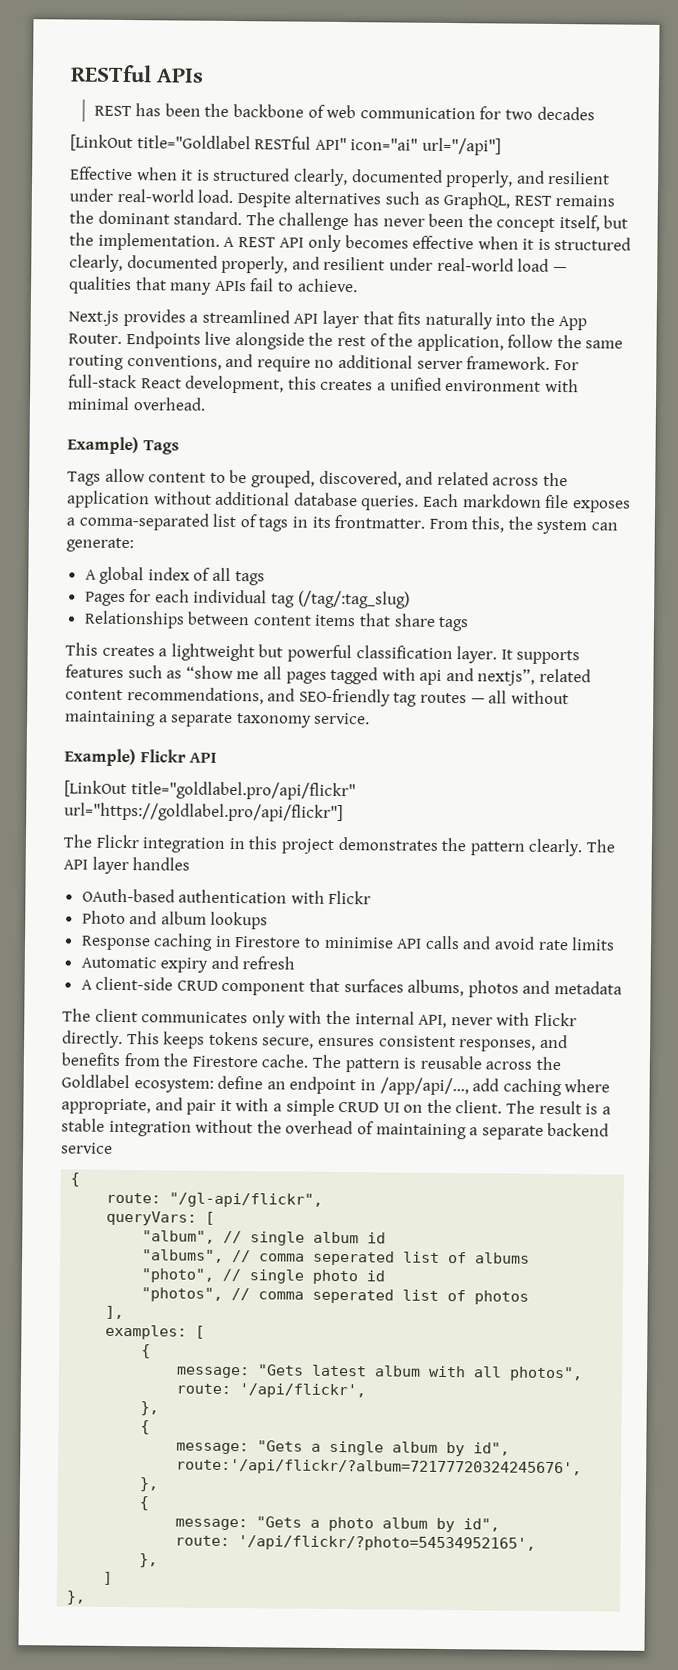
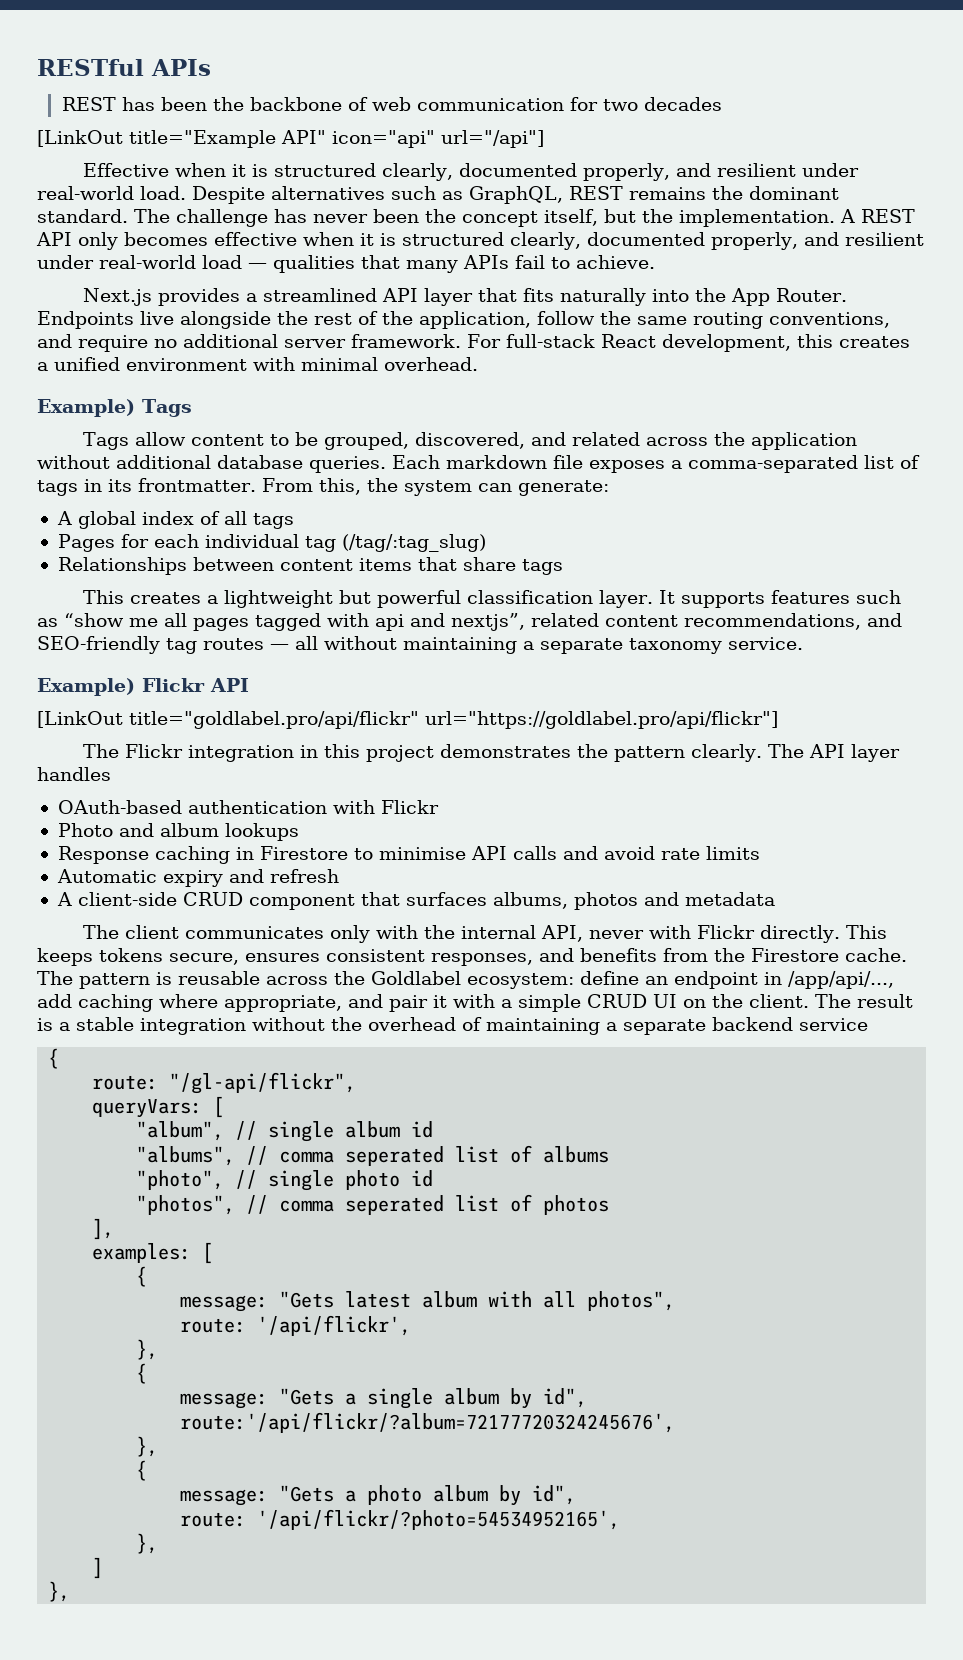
- [LinkOut title="Goldlabel RESTful API" icon="ai" url="/api"]
+ [LinkOut title="Example API" icon="api" url="/api"]

